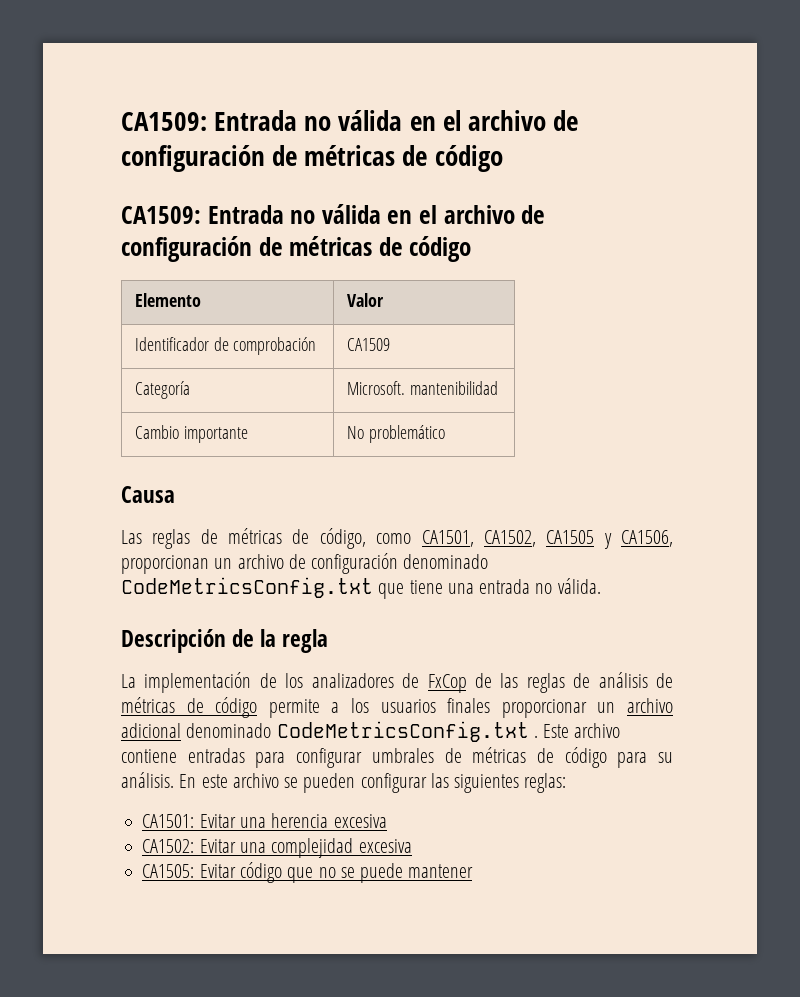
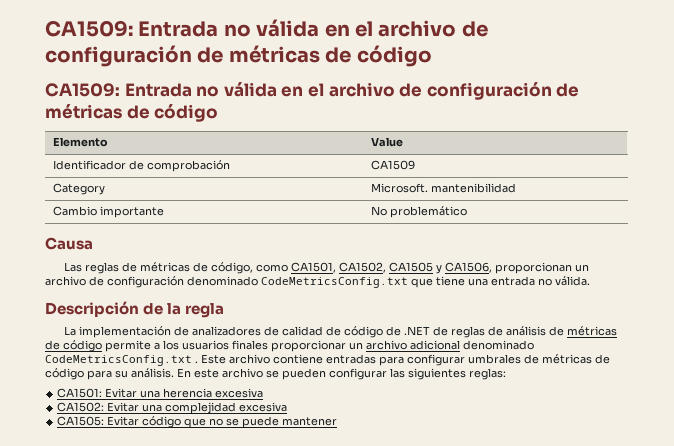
- Elemento | Valor
+ Elemento | Value
- Categoría | Microsoft. mantenibilidad
+ Category | Microsoft. mantenibilidad
- La implementación de los analizadores de FxCop de las reglas de análisis de métricas de código permite a los usuarios finales proporcionar un archivo adicional denominado CodeMetricsConfig.txt .
+ La implementación de analizadores de calidad de código de .NET de reglas de análisis de métricas de código permite a los usuarios finales proporcionar un archivo adicional denominado CodeMetricsConfig.txt .

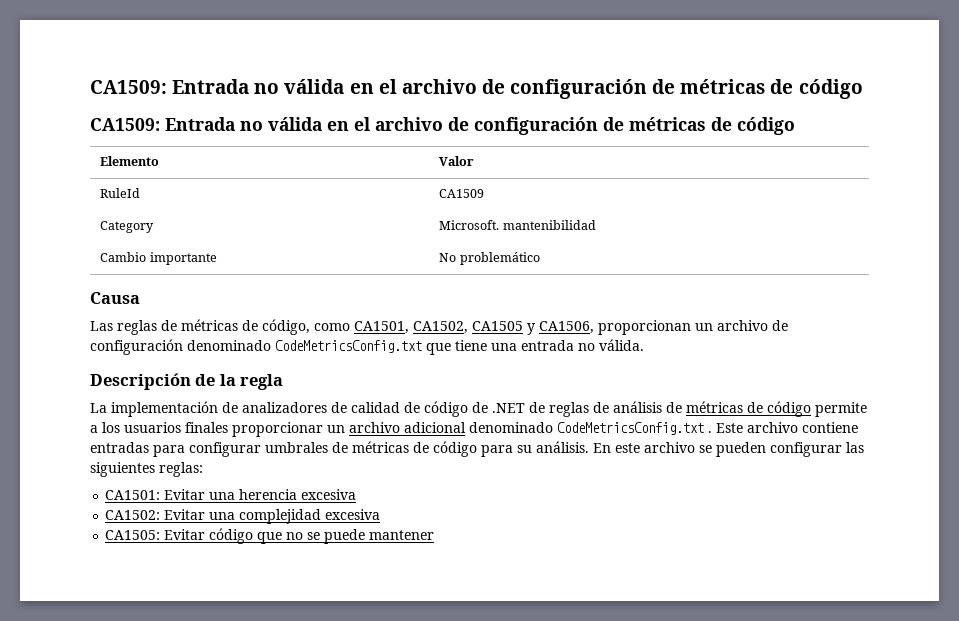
- Elemento | Value
- Identificador de comprobación | CA1509
+ Elemento | Valor
+ RuleId | CA1509

